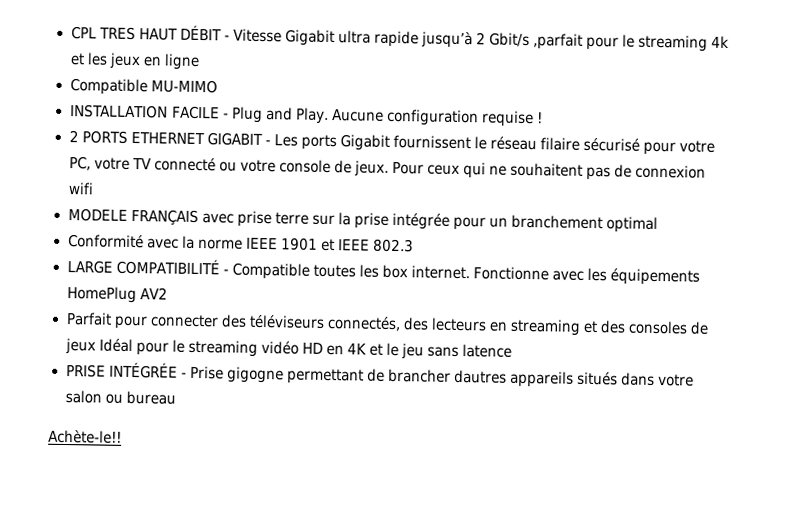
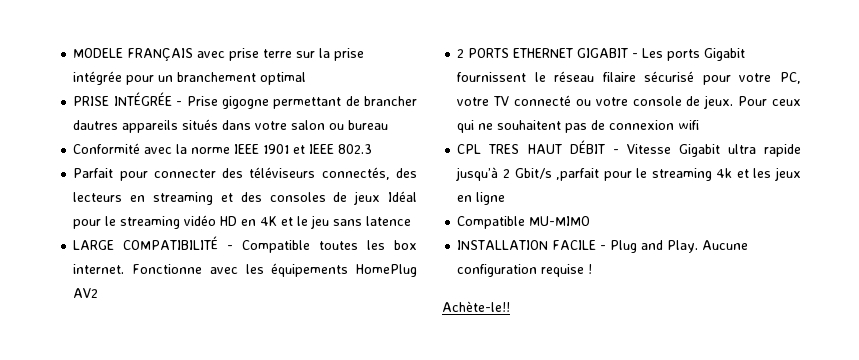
+ MODELE FRANÇAIS avec prise terre sur la prise intégrée pour un branchement optimal
+ PRISE INTÉGRÉE - Prise gigogne permettant de brancher dautres appareils situés dans votre salon ou bureau
+ Conformité avec la norme IEEE 1901 et IEEE 802.3
+ Parfait pour connecter des téléviseurs connectés, des lecteurs en streaming et des consoles de jeux Idéal pour le streaming vidéo HD en 4K et le jeu sans latence
+ LARGE COMPATIBILITÉ - Compatible toutes les box internet. Fonctionne avec les équipements HomePlug AV2
+ 2 PORTS ETHERNET GIGABIT - Les ports Gigabit fournissent le réseau filaire sécurisé pour votre PC, votre TV connecté ou votre console de jeux. Pour ceux qui ne souhaitent pas de connexion wifi
- 2 PORTS ETHERNET GIGABIT - Les ports Gigabit fournissent le réseau filaire sécurisé pour votre PC, votre TV connecté ou votre console de jeux. Pour ceux qui ne souhaitent pas de connexion wifi
- MODELE FRANÇAIS avec prise terre sur la prise intégrée pour un branchement optimal
- Conformité avec la norme IEEE 1901 et IEEE 802.3
- LARGE COMPATIBILITÉ - Compatible toutes les box internet. Fonctionne avec les équipements HomePlug AV2
- Parfait pour connecter des téléviseurs connectés, des lecteurs en streaming et des consoles de jeux Idéal pour le streaming vidéo HD en 4K et le jeu sans latence
- PRISE INTÉGRÉE - Prise gigogne permettant de brancher dautres appareils situés dans votre salon ou bureau

